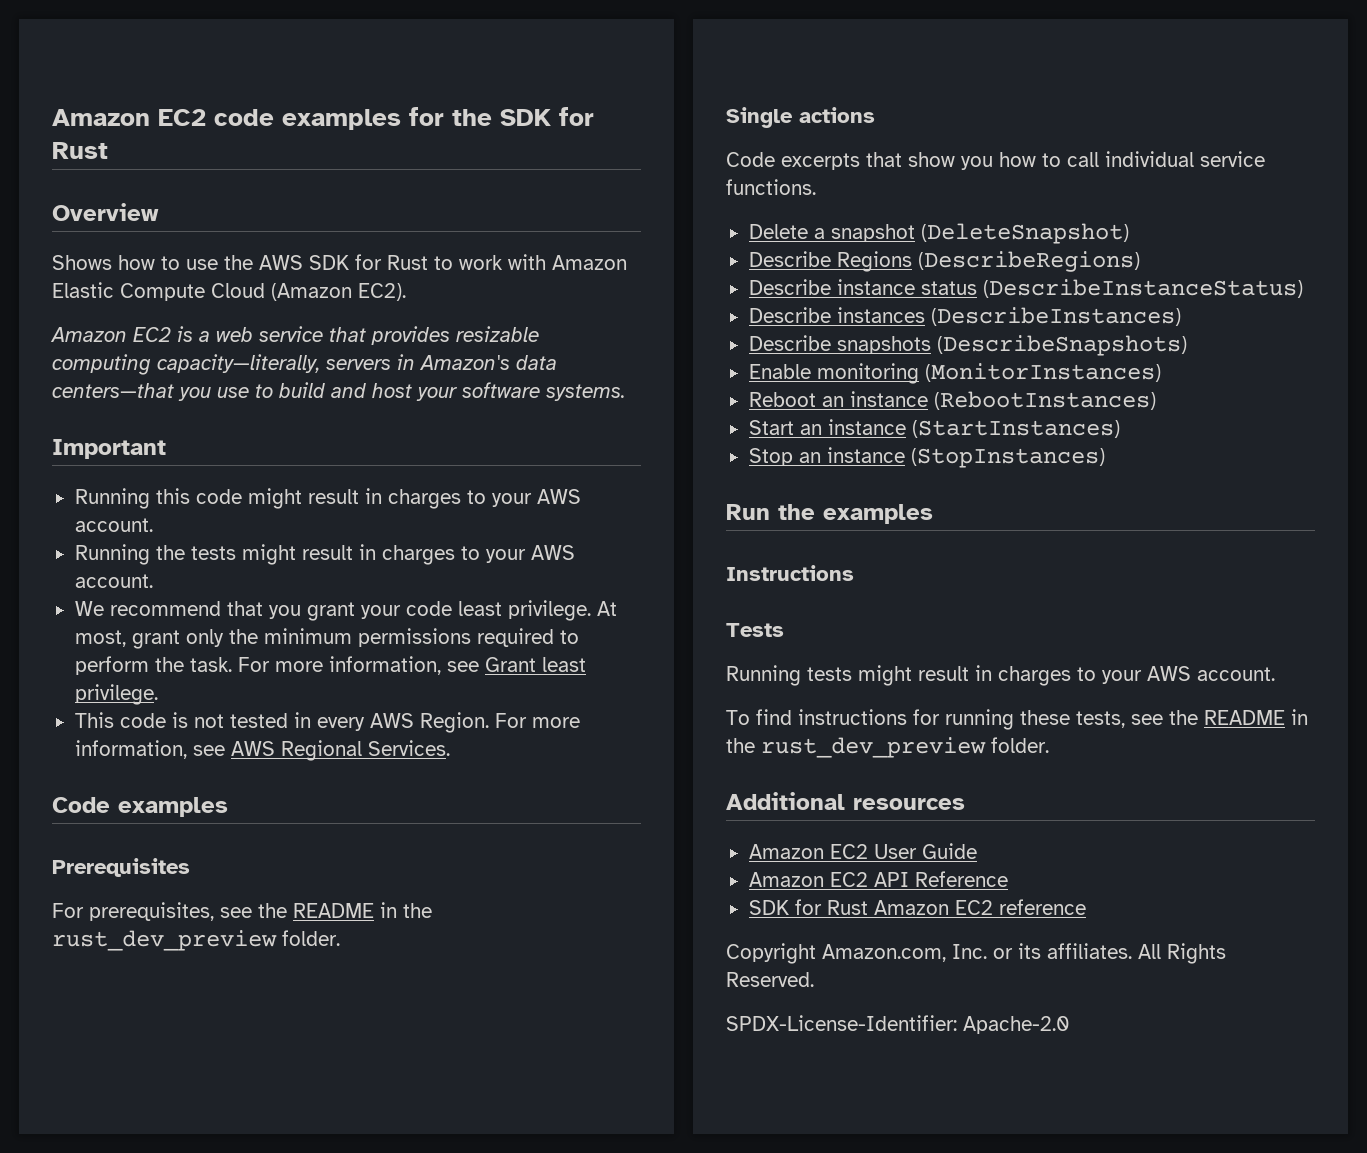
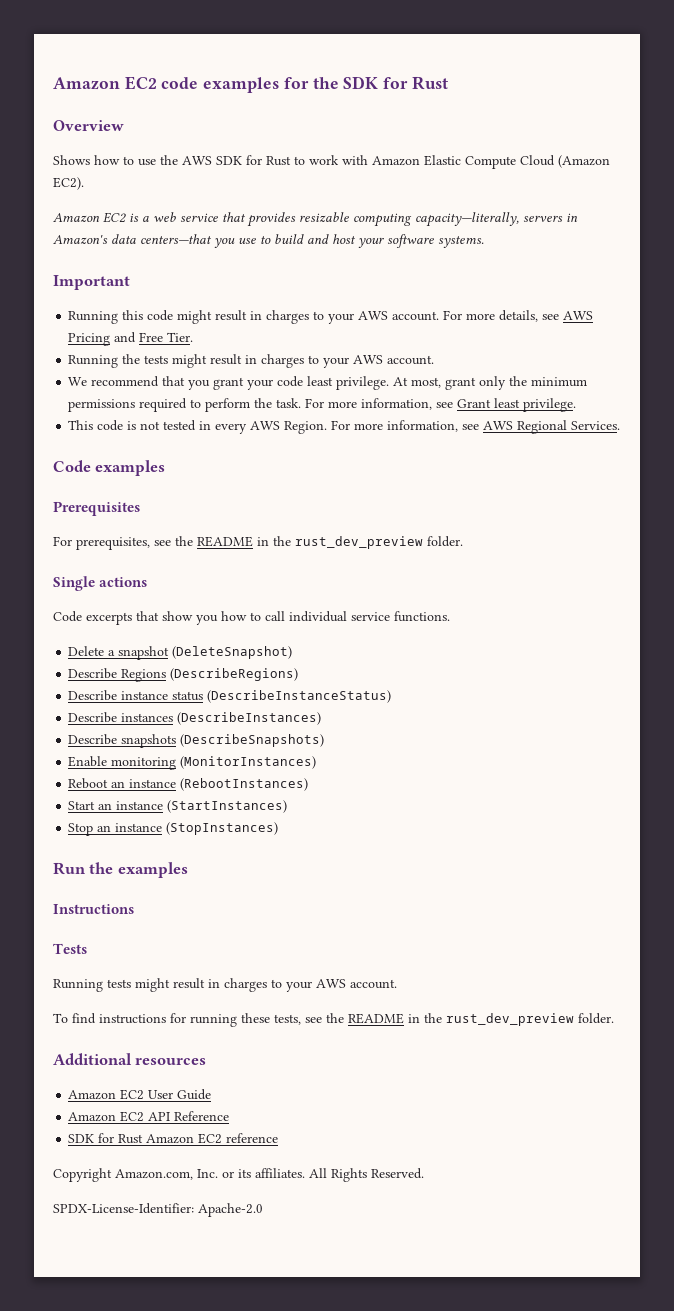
+ For more details, see AWS Pricing and Free Tier.

